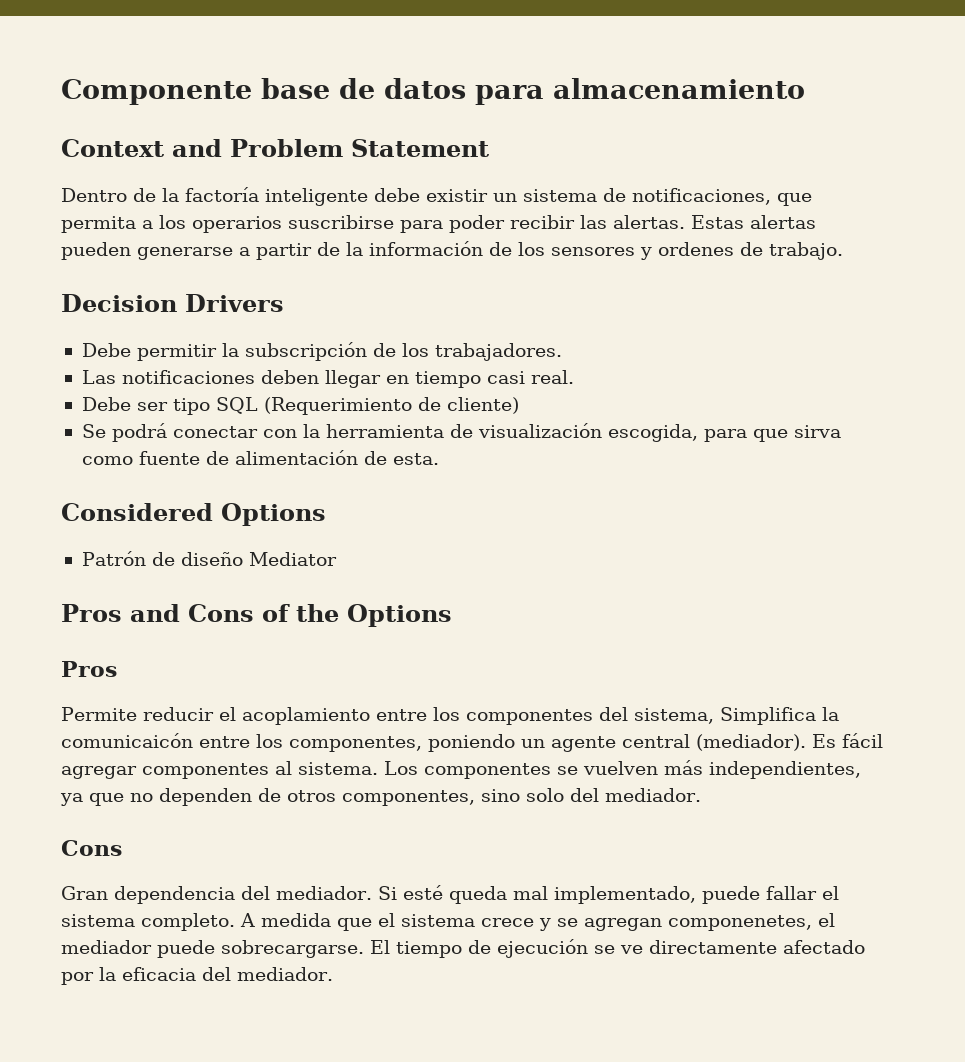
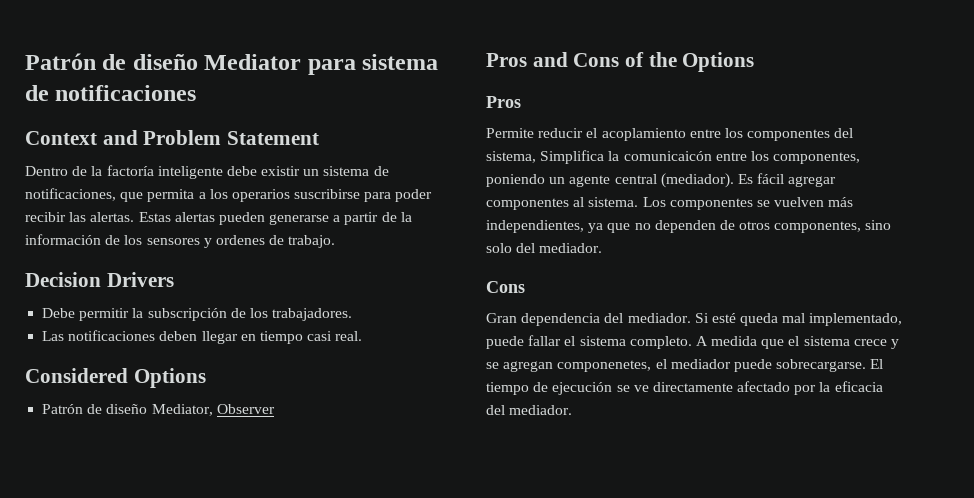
- Componente base de datos para almacenamiento
+ Patrón de diseño Mediator para sistema de notificaciones
- Debe ser tipo SQL (Requerimiento de cliente)
- Se podrá conectar con la herramienta de visualización escogida, para que sirva como fuente de alimentación de esta.
- Patrón de diseño Mediator
+ Patrón de diseño Mediator, Observer

